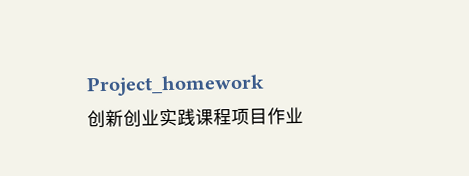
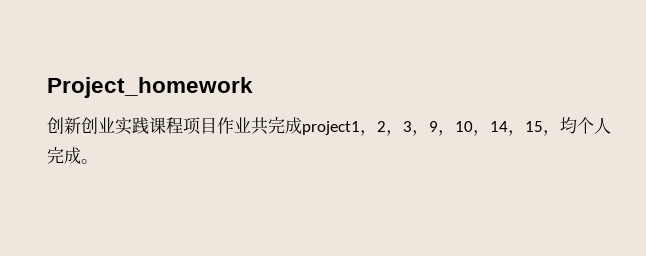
- 创新创业实践课程项目作业
+ 创新创业实践课程项目作业共完成project1，2，3，9，10，14，15，均个人完成。

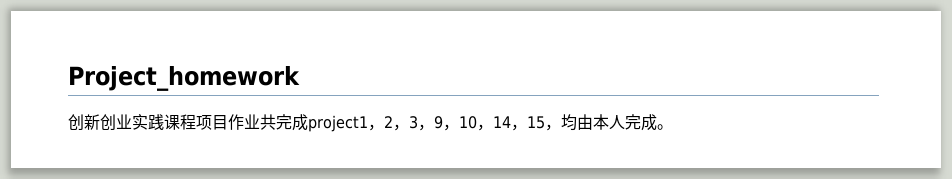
- 创新创业实践课程项目作业共完成project1，2，3，9，10，14，15，均个人完成。
+ 创新创业实践课程项目作业共完成project1，2，3，9，10，14，15，均由本人完成。

